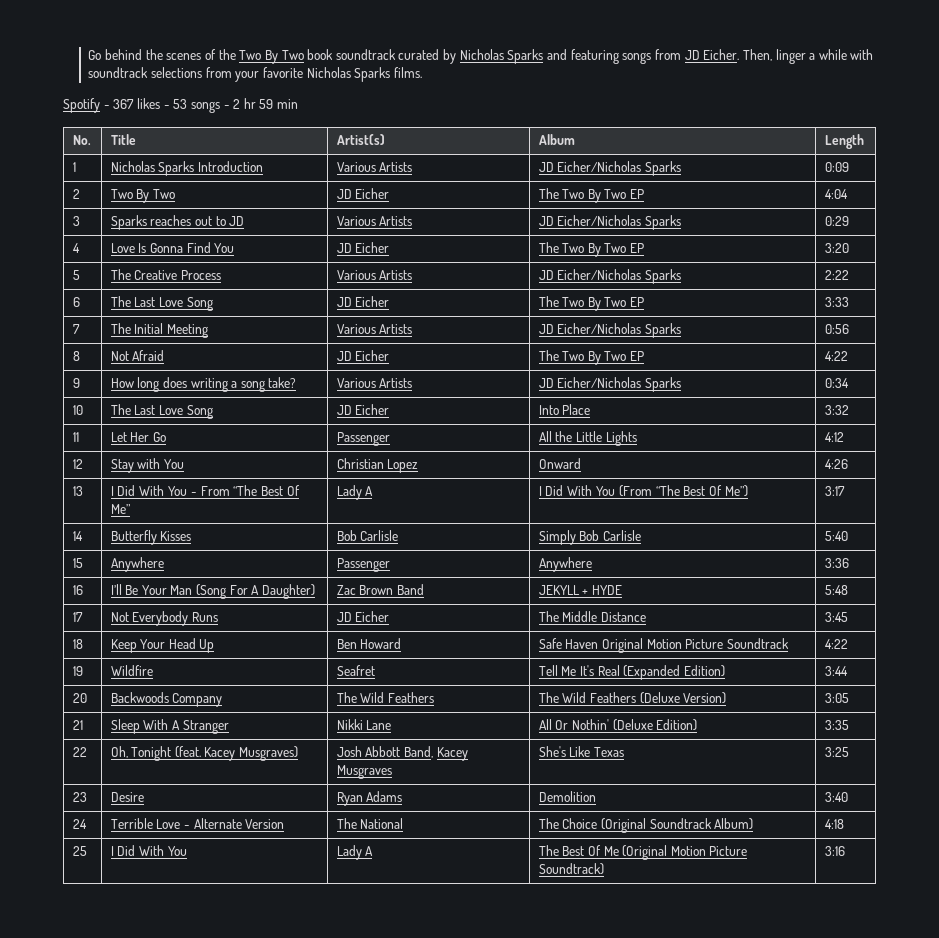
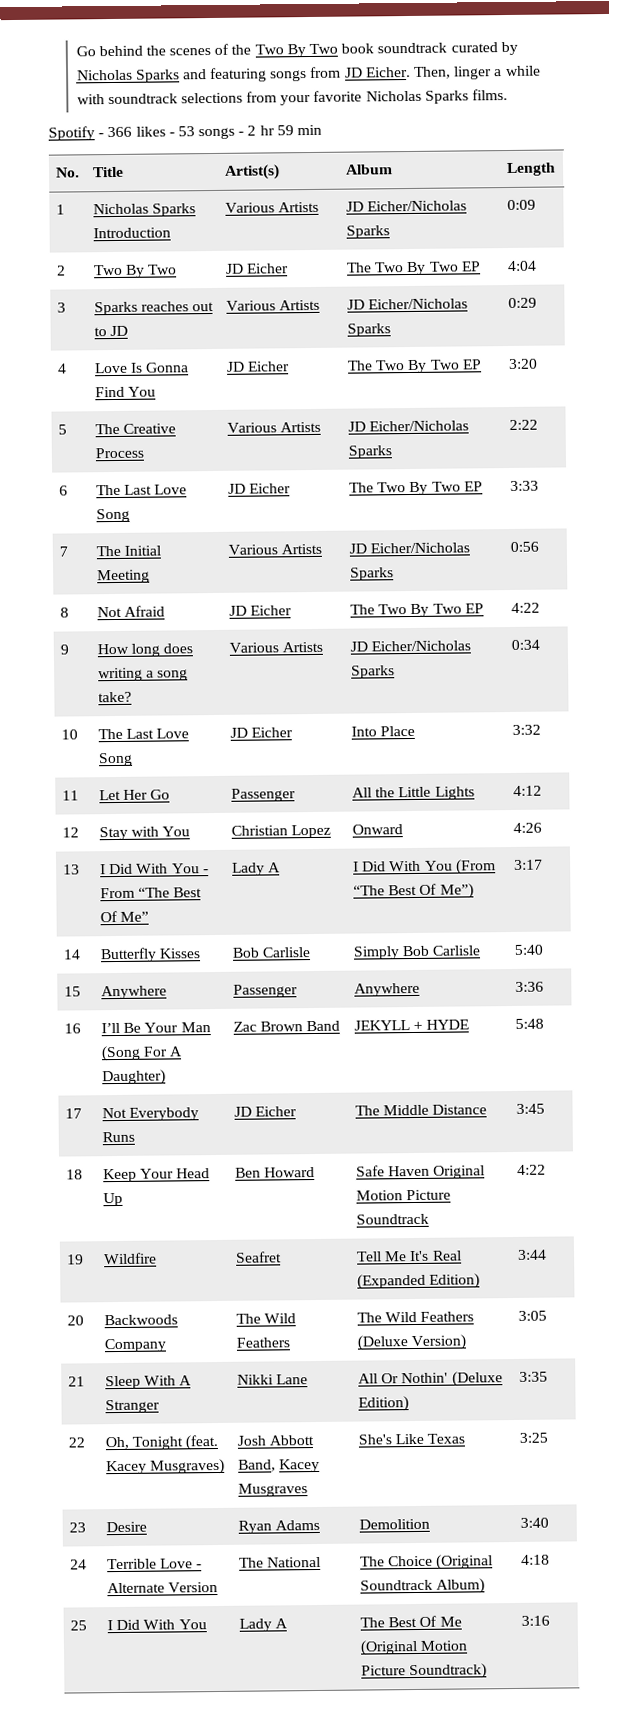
- Spotify - 367 likes - 53 songs - 2 hr 59 min
+ Spotify - 366 likes - 53 songs - 2 hr 59 min

